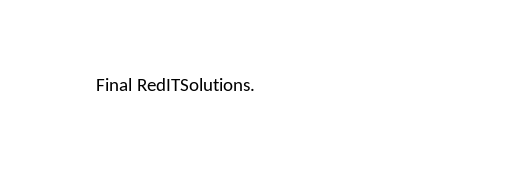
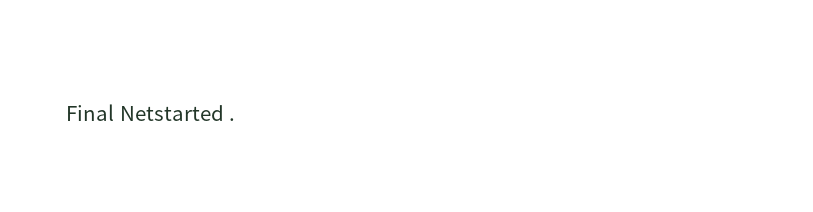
- Final RedITSolutions.
+ Final Netstarted .

